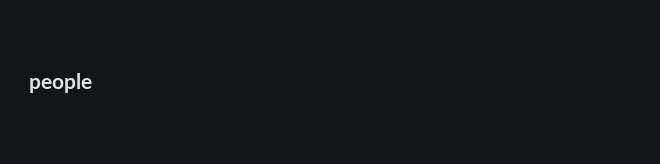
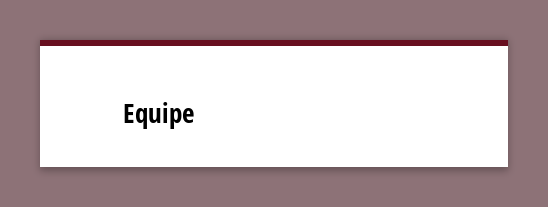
- people
+ Equipe

